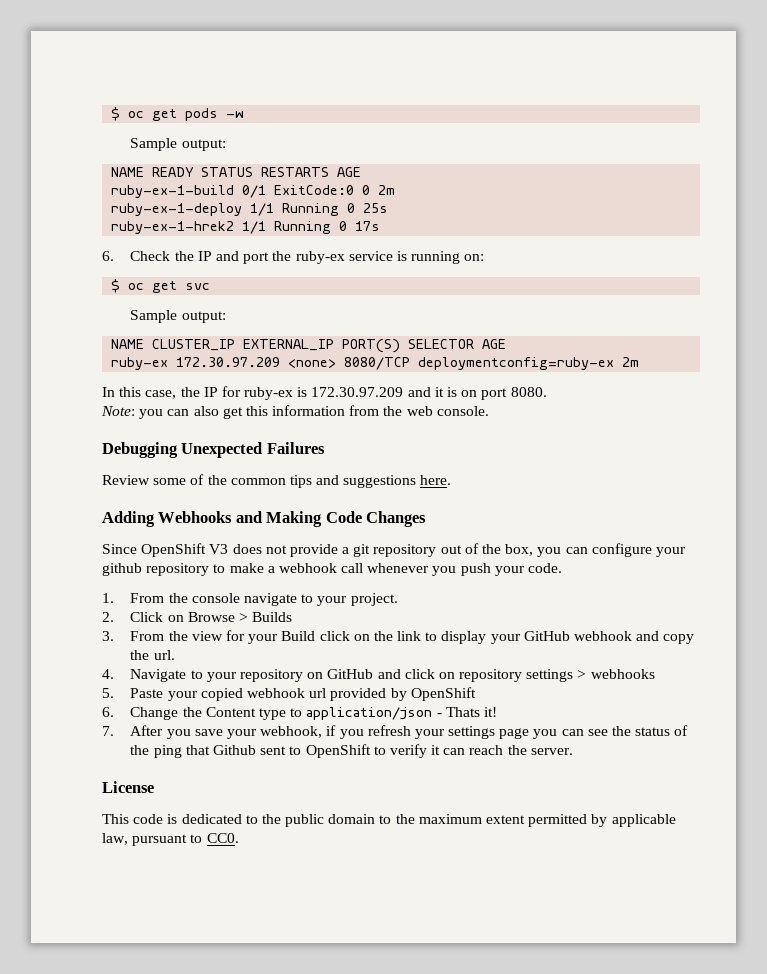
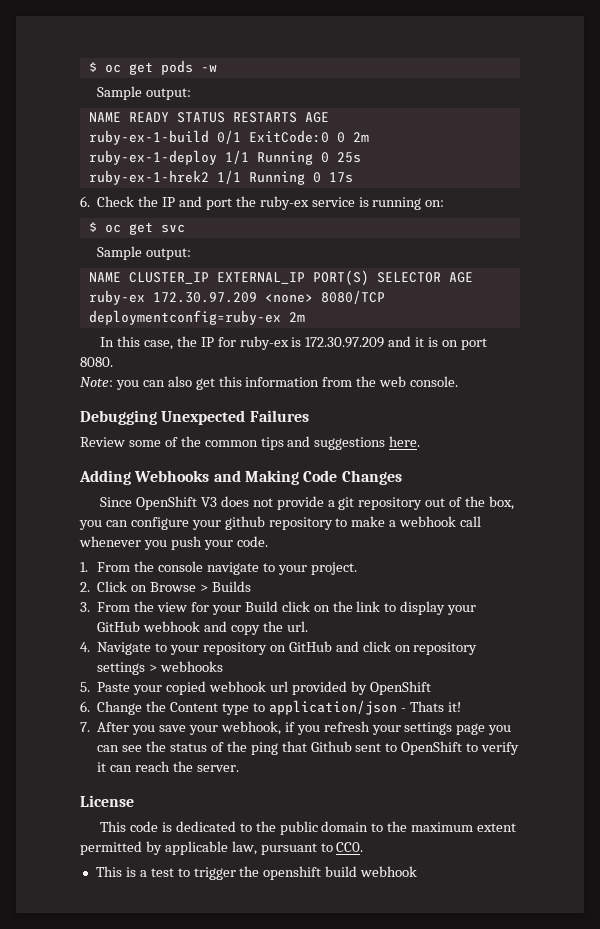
+ This is a test to trigger the openshift build webhook

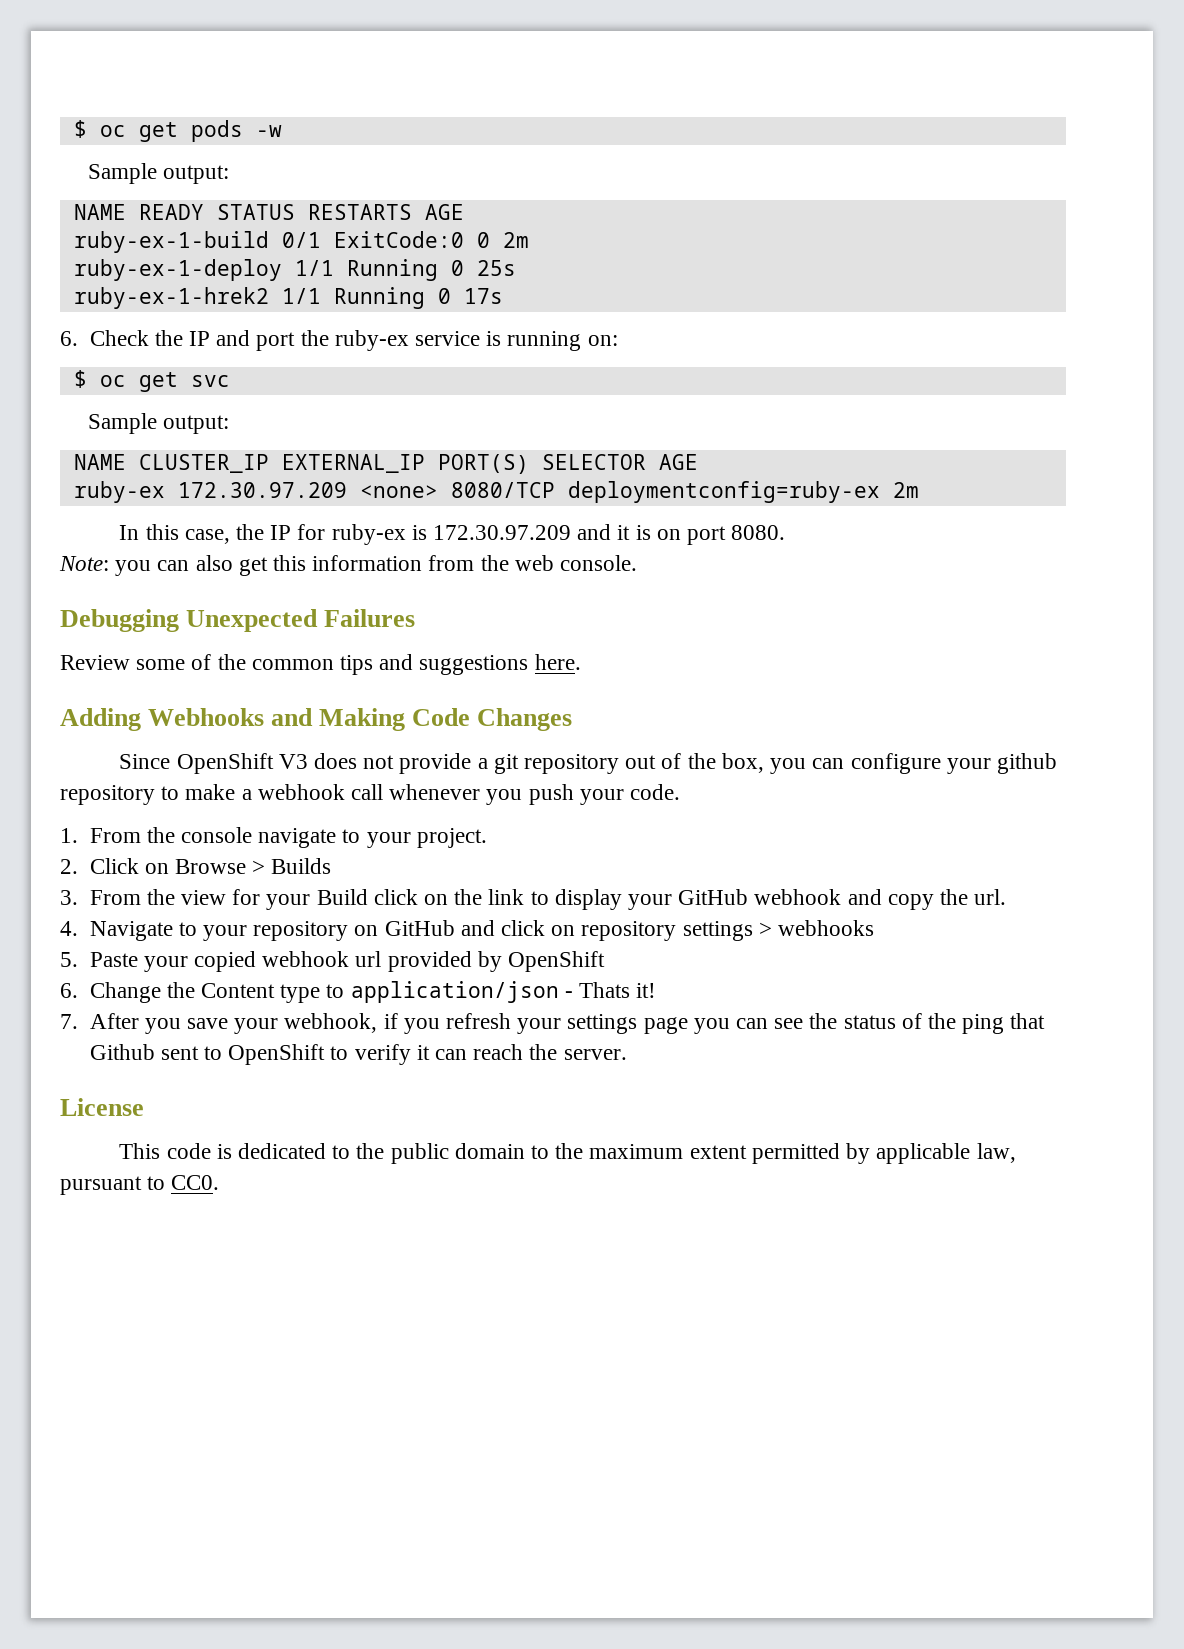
- This is a test to trigger the openshift build webhook

